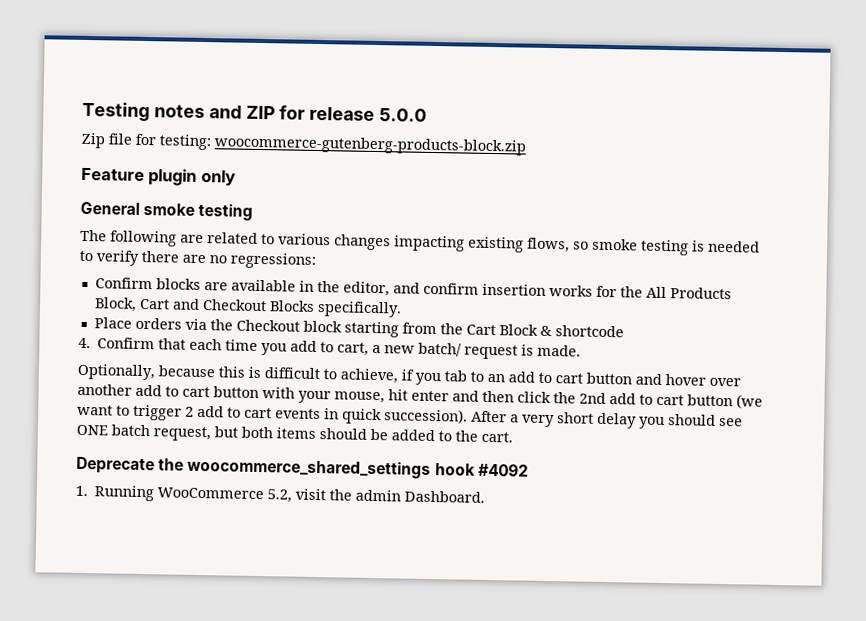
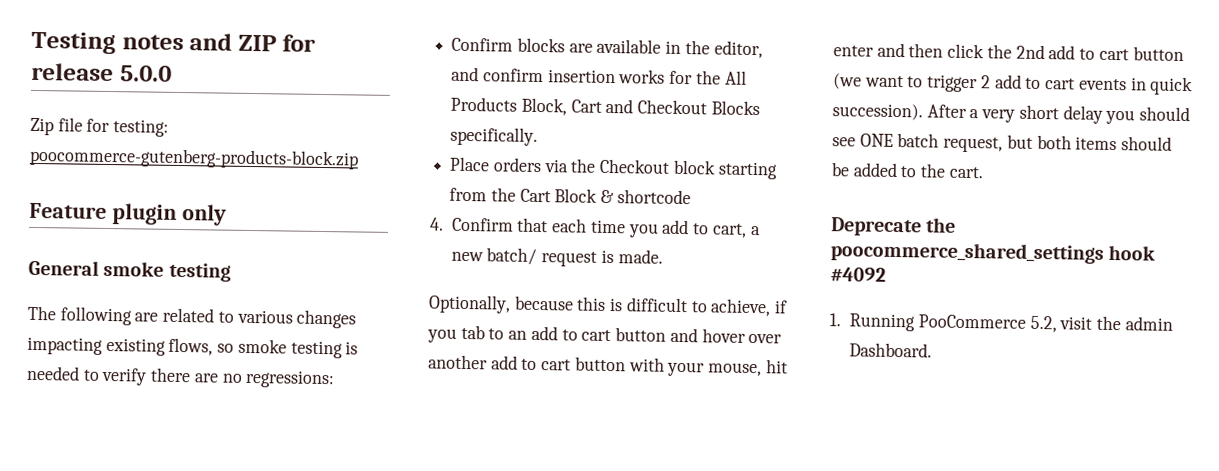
- Zip file for testing: woocommerce-gutenberg-products-block.zip
+ Zip file for testing: poocommerce-gutenberg-products-block.zip
- Deprecate the woocommerce_shared_settings hook #4092
+ Deprecate the poocommerce_shared_settings hook #4092
- 1. Running WooCommerce 5.2, visit the admin Dashboard.
+ 1. Running PooCommerce 5.2, visit the admin Dashboard.

